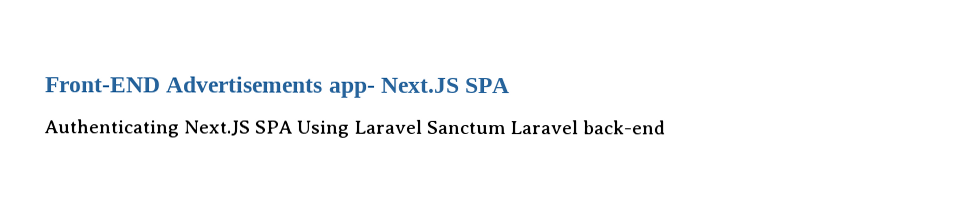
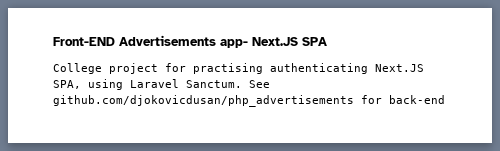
- Authenticating Next.JS SPA Using Laravel Sanctum Laravel back-end
+ College project for practising authenticating Next.JS SPA, using Laravel Sanctum. See github.com/djokovicdusan/php_advertisements for back-end

